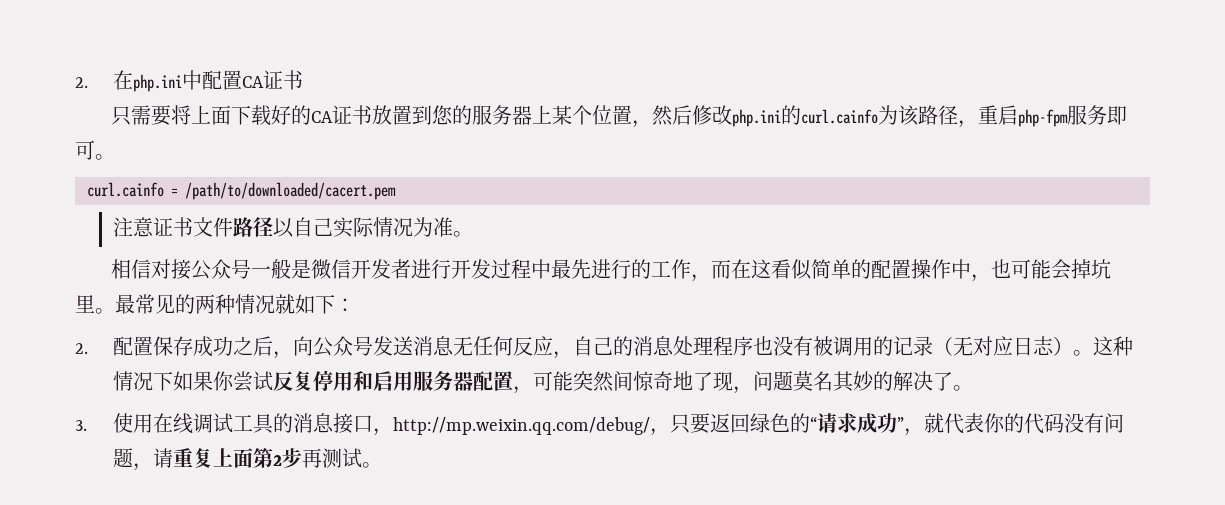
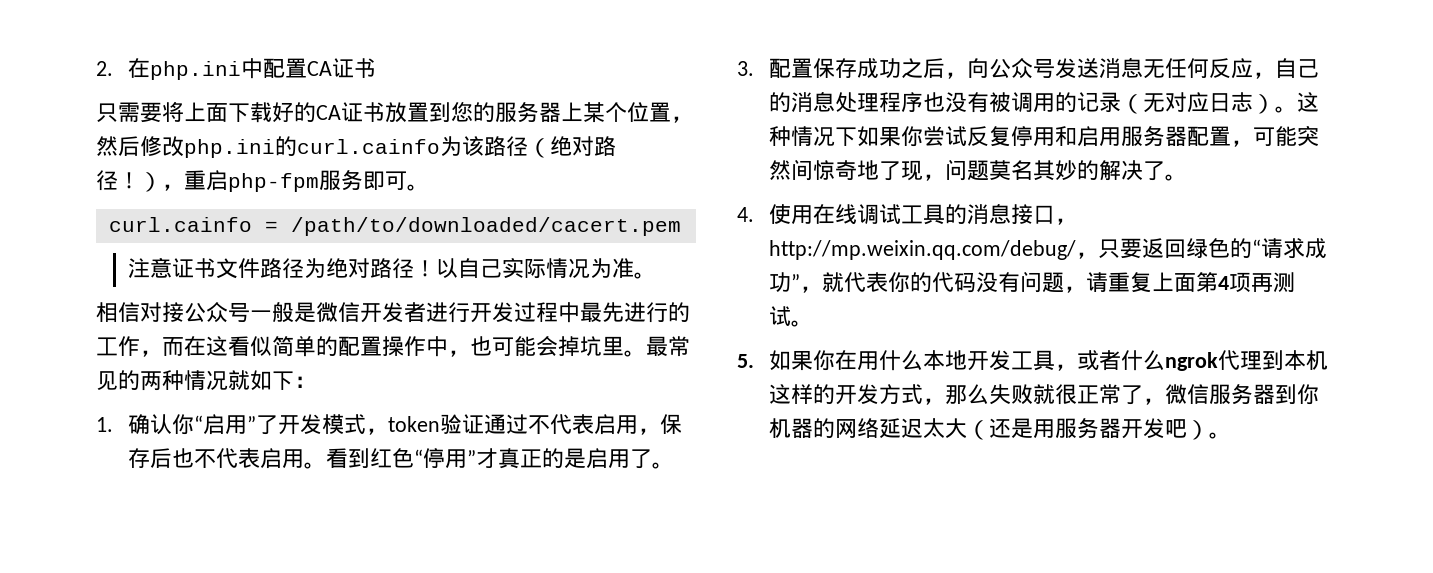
- 只需要将上面下载好的CA证书放置到您的服务器上某个位置，然后修改php.ini的curl.cainfo为该路径，重启php-fpm服务即可。
+ 只需要将上面下载好的CA证书放置到您的服务器上某个位置，然后修改php.ini的curl.cainfo为该路径（绝对路径！），重启php-fpm服务即可。
- 注意证书文件路径以自己实际情况为准。
+ 注意证书文件路径为绝对路径！以自己实际情况为准。
- 2.配置保存成功之后，向公众号发送消息无任何反应，自己的消息处理程序也没有被调用的记录（无对应日志）。
+ 1.确认你“启用”了开发模式，token验证通过不代表启用，保存后也不代表启用。看到红色“停用”才真正的是启用了。
+ 3.配置保存成功之后，向公众号发送消息无任何反应，自己的消息处理程序也没有被调用的记录（无对应日志）。
- 3.使用在线调试工具的消息接口，http://mp.weixin.qq.com/debug/，只要返回绿色的“请求成功”，就代表你的代码没有问题，请重复上面第2步再测试。
+ 4.使用在线调试工具的消息接口，http://mp.weixin.qq.com/debug/，只要返回绿色的“请求成功”，就代表你的代码没有问题，请重复上面第4项再测试。
+ 5.如果你在用什么本地开发工具，或者什么ngrok代理到本机这样的开发方式，那么失败就很正常了，微信服务器到你机器的网络延迟太大（还是用服务器开发吧）。

